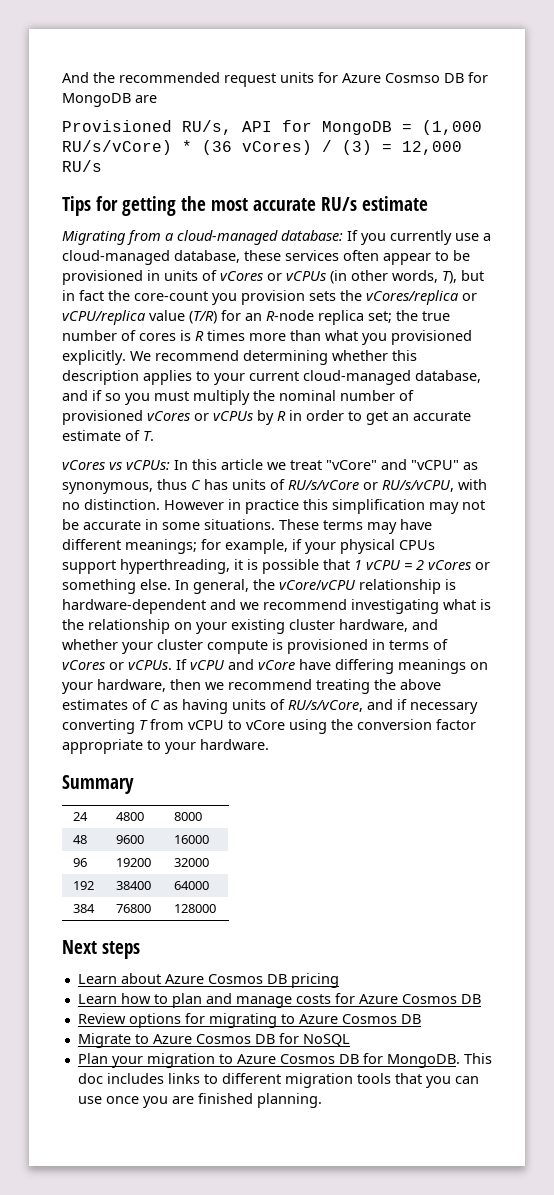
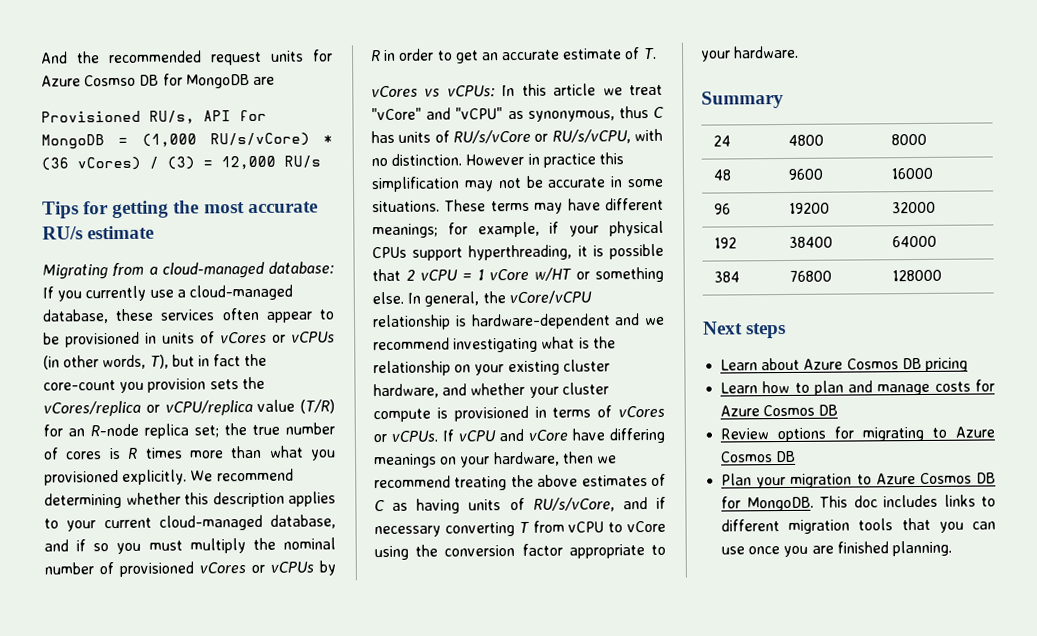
- These terms may have different meanings; for example, if your physical CPUs support hyperthreading, it is possible that 1 vCPU = 2 vCores or something else.
+ These terms may have different meanings; for example, if your physical CPUs support hyperthreading, it is possible that 2 vCPU = 1 vCore w/HT or something else.
- Migrate to Azure Cosmos DB for NoSQL

